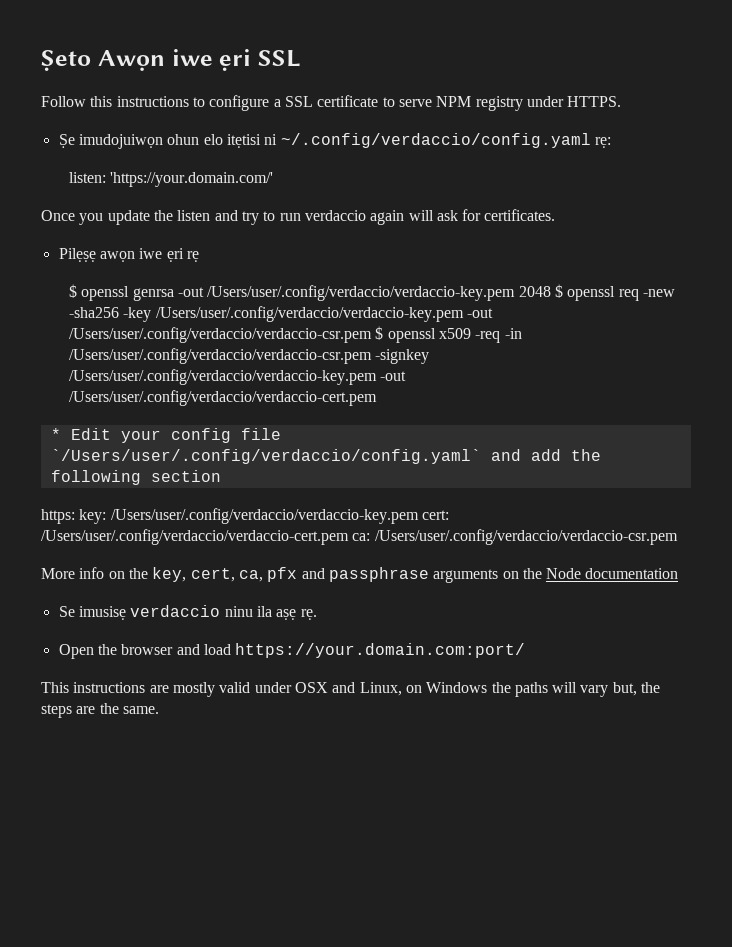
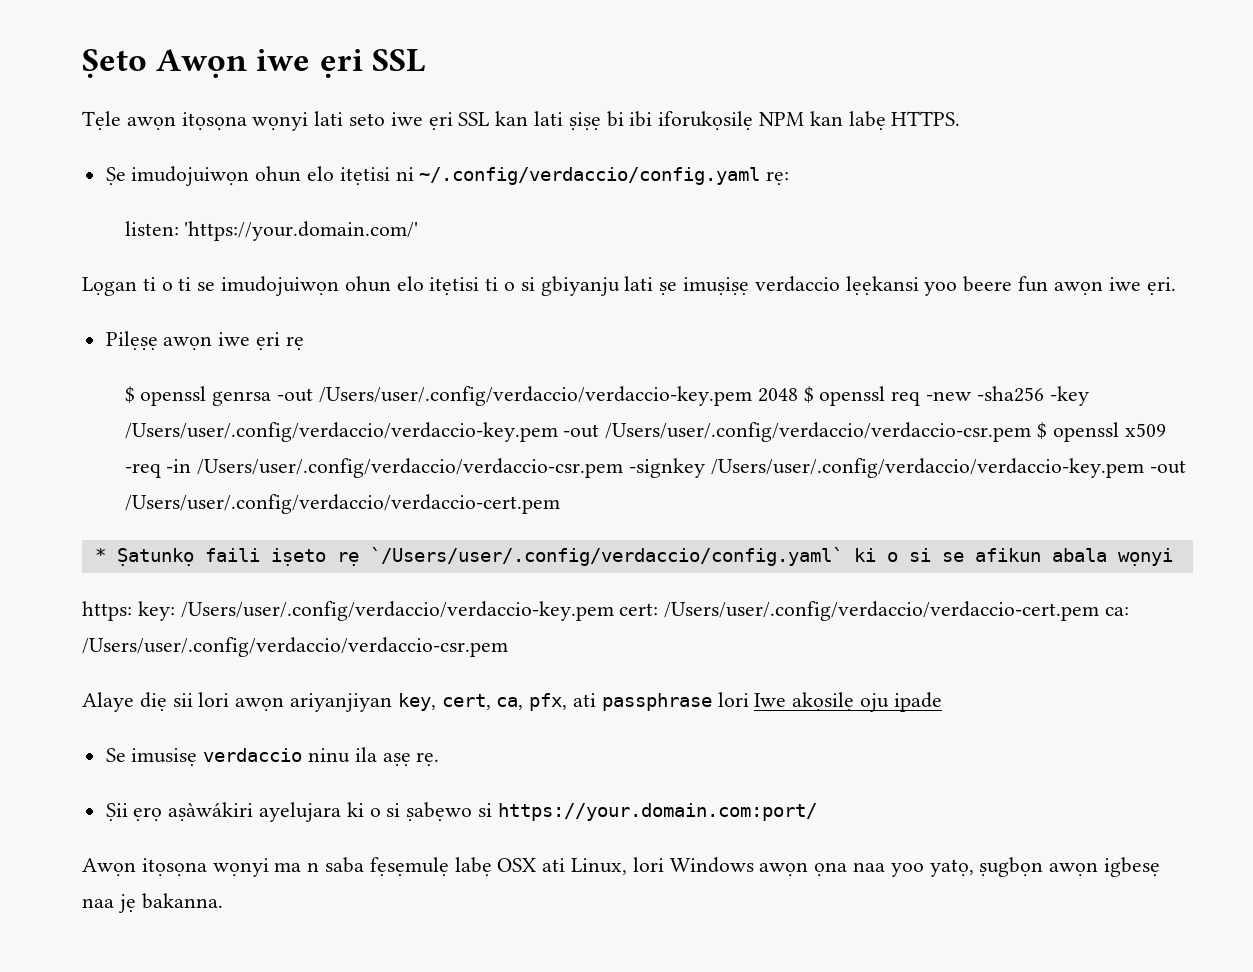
- Follow this instructions to configure a SSL certificate to serve NPM registry under HTTPS.
+ Tẹle awọn itọsọna wọnyi lati seto iwe ẹri SSL kan lati ṣiṣẹ bi ibi iforukọsilẹ NPM kan labẹ HTTPS.
- Once you update the listen and try to run verdaccio again will ask for certificates.
+ Lọgan ti o ti se imudojuiwọn ohun elo itẹtisi ti o si gbiyanju lati ṣe imuṣiṣẹ verdaccio lẹẹkansi yoo beere fun awọn iwe ẹri.
- * Edit your config file `/Users/user/.config/verdaccio/config.yaml` and add the following section
+ * Ṣatunkọ faili iṣeto rẹ `/Users/user/.config/verdaccio/config.yaml` ki o si se afikun abala wọnyi
- More info on the key, cert, ca, pfx and passphrase arguments on the Node documentation
+ Alaye diẹ sii lori awọn ariyanjiyan key, cert, ca, pfx, ati passphrase lori Iwe akọsilẹ oju ipade
- Open the browser and load https://your.domain.com:port/
- This instructions are mostly valid under OSX and Linux, on Windows the paths will vary but, the steps are the same.
+ Ṣii ẹrọ aṣàwákiri ayelujara ki o si ṣabẹwo si https://your.domain.com:port/
+ Awọn itọsọna wọnyi ma n saba fẹsẹmulẹ labẹ OSX ati Linux, lori Windows awọn ọna naa yoo yatọ, ṣugbọn awọn igbesẹ naa jẹ bakanna.

